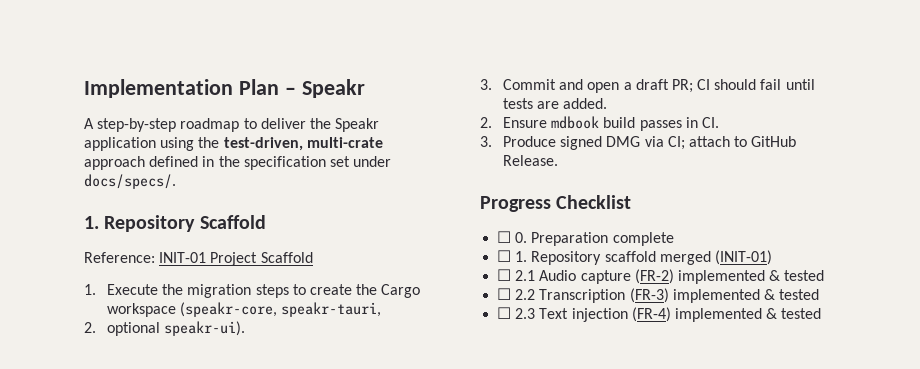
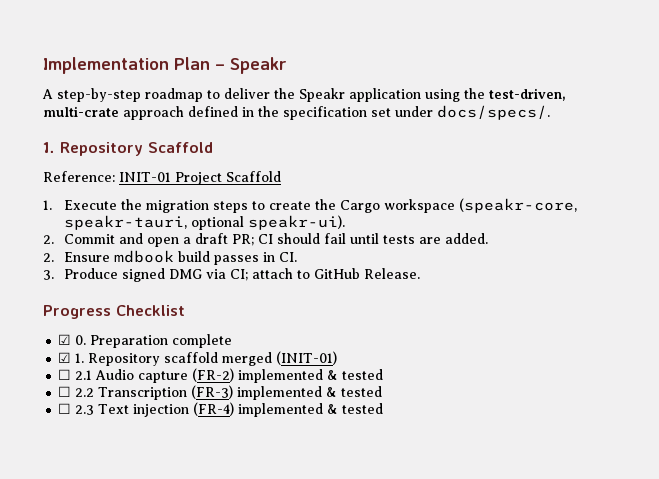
- 1. Execute the migration steps to create the Cargo workspace (speakr-core, speakr-tauri,
- 2. optional speakr-ui).
+ 1. Execute the migration steps to create the Cargo workspace (speakr-core, speakr-tauri, optional speakr-ui).
- 3. Commit and open a draft PR; CI should fail until tests are added.
+ 2. Commit and open a draft PR; CI should fail until tests are added.
- ☐ 0. Preparation complete
+ ☑ 0. Preparation complete
- ☐ 1. Repository scaffold merged (INIT-01)
+ ☑ 1. Repository scaffold merged (INIT-01)

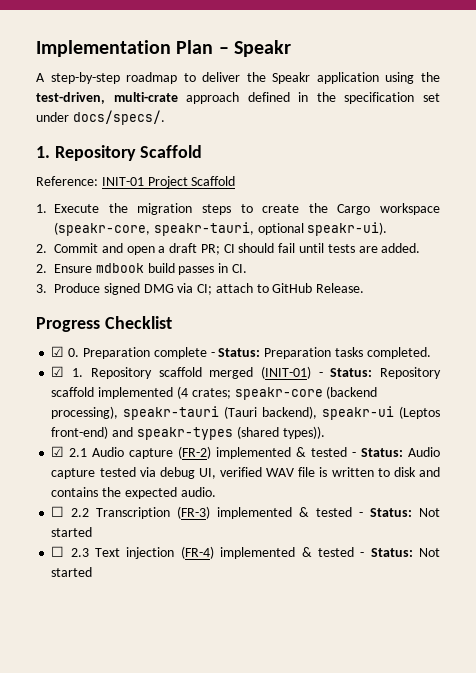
- ☑ 0. Preparation complete
+ ☑ 0. Preparation complete - Status: Preparation tasks completed.
- ☑ 1. Repository scaffold merged (INIT-01)
- ☐ 2.1 Audio capture (FR-2) implemented & tested
+ ☑ 1. Repository scaffold merged (INIT-01) - Status: Repository scaffold implemented (4 crates; speakr-core (backend processing), speakr-tauri (Tauri backend), speakr-ui (Leptos front-end) and speakr-types (shared types)).
+ ☑ 2.1 Audio capture (FR-2) implemented & tested - Status: Audio capture tested via debug UI, verified WAV file is written to disk and contains the expected audio.
- ☐ 2.2 Transcription (FR-3) implemented & tested
+ ☐ 2.2 Transcription (FR-3) implemented & tested - Status: Not started
- ☐ 2.3 Text injection (FR-4) implemented & tested
+ ☐ 2.3 Text injection (FR-4) implemented & tested - Status: Not started

